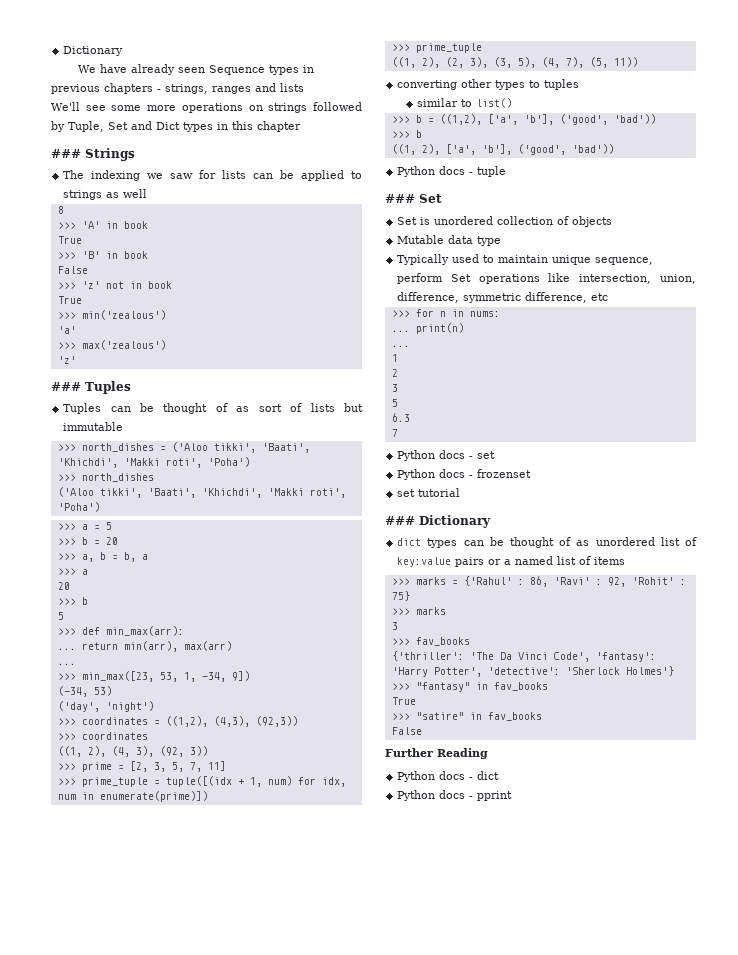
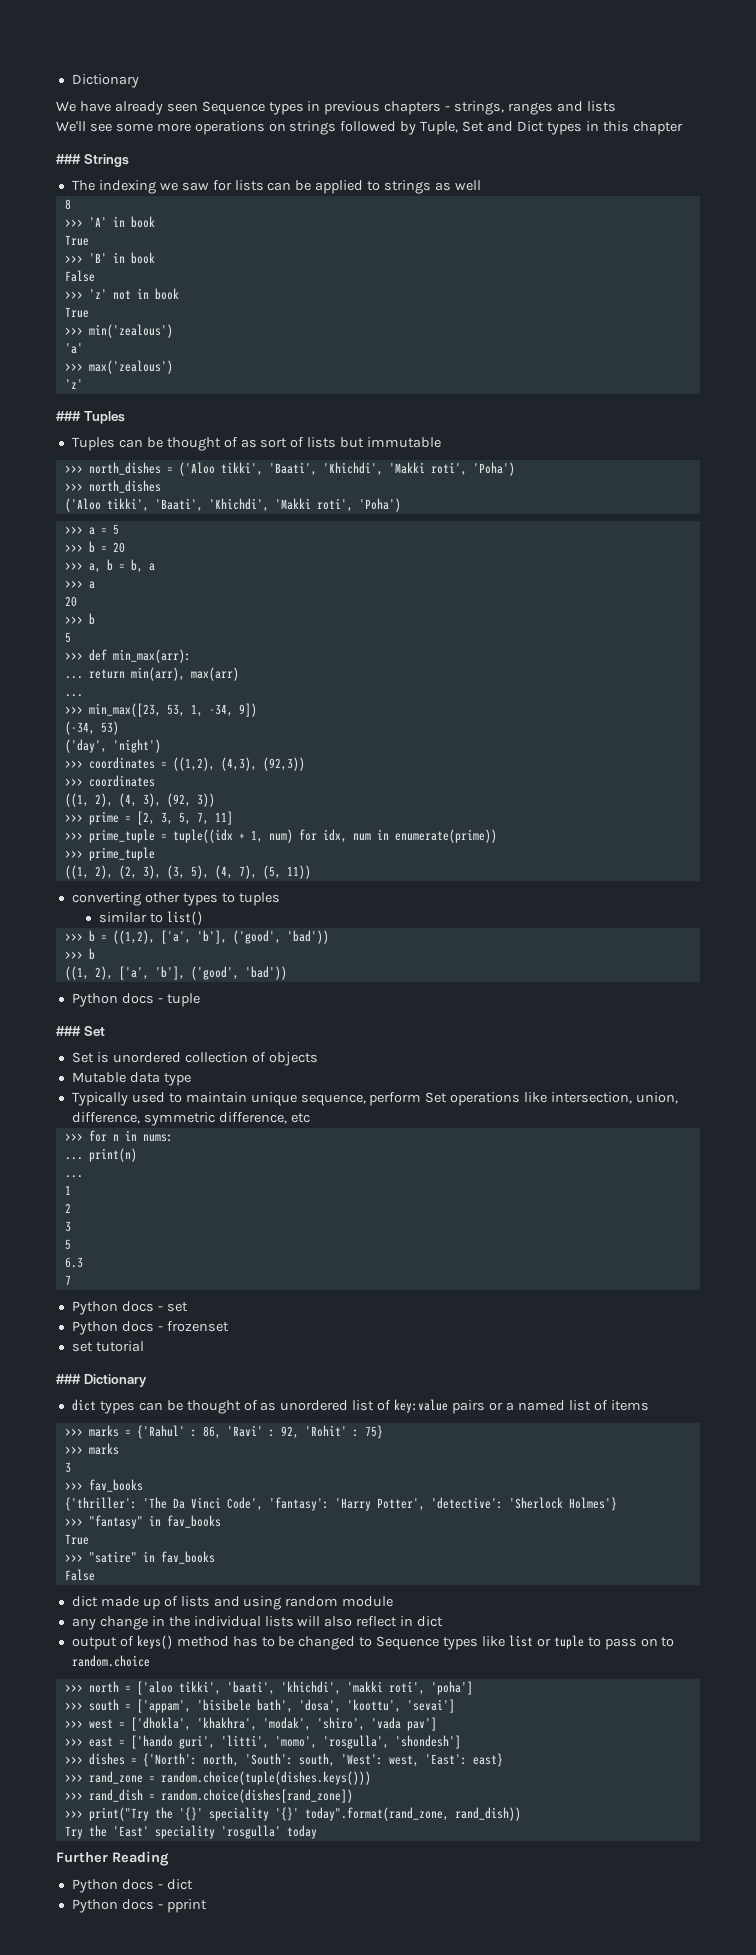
- >>> prime_tuple = tuple([(idx + 1, num) for idx, num in enumerate(prime)])
+ >>> prime_tuple = tuple((idx + 1, num) for idx, num in enumerate(prime))
+ dict made up of lists and using random module
+ any change in the individual lists will also reflect in dict
+ output of keys() method has to be changed to Sequence types like list or tuple to pass on to random.choice
+ >>> north = ['aloo tikki', 'baati', 'khichdi', 'makki roti', 'poha']
+ >>> south = ['appam', 'bisibele bath', 'dosa', 'koottu', 'sevai']
+ >>> west = ['dhokla', 'khakhra', 'modak', 'shiro', 'vada pav']
+ >>> east = ['hando guri', 'litti', 'momo', 'rosgulla', 'shondesh']
+ >>> dishes = {'North': north, 'South': south, 'West': west, 'East': east}
+ >>> rand_zone = random.choice(tuple(dishes.keys()))
+ >>> rand_dish = random.choice(dishes[rand_zone])
+ >>> print("Try the '{}' speciality '{}' today".format(rand_zone, rand_dish))
+ Try the 'East' speciality 'rosgulla' today

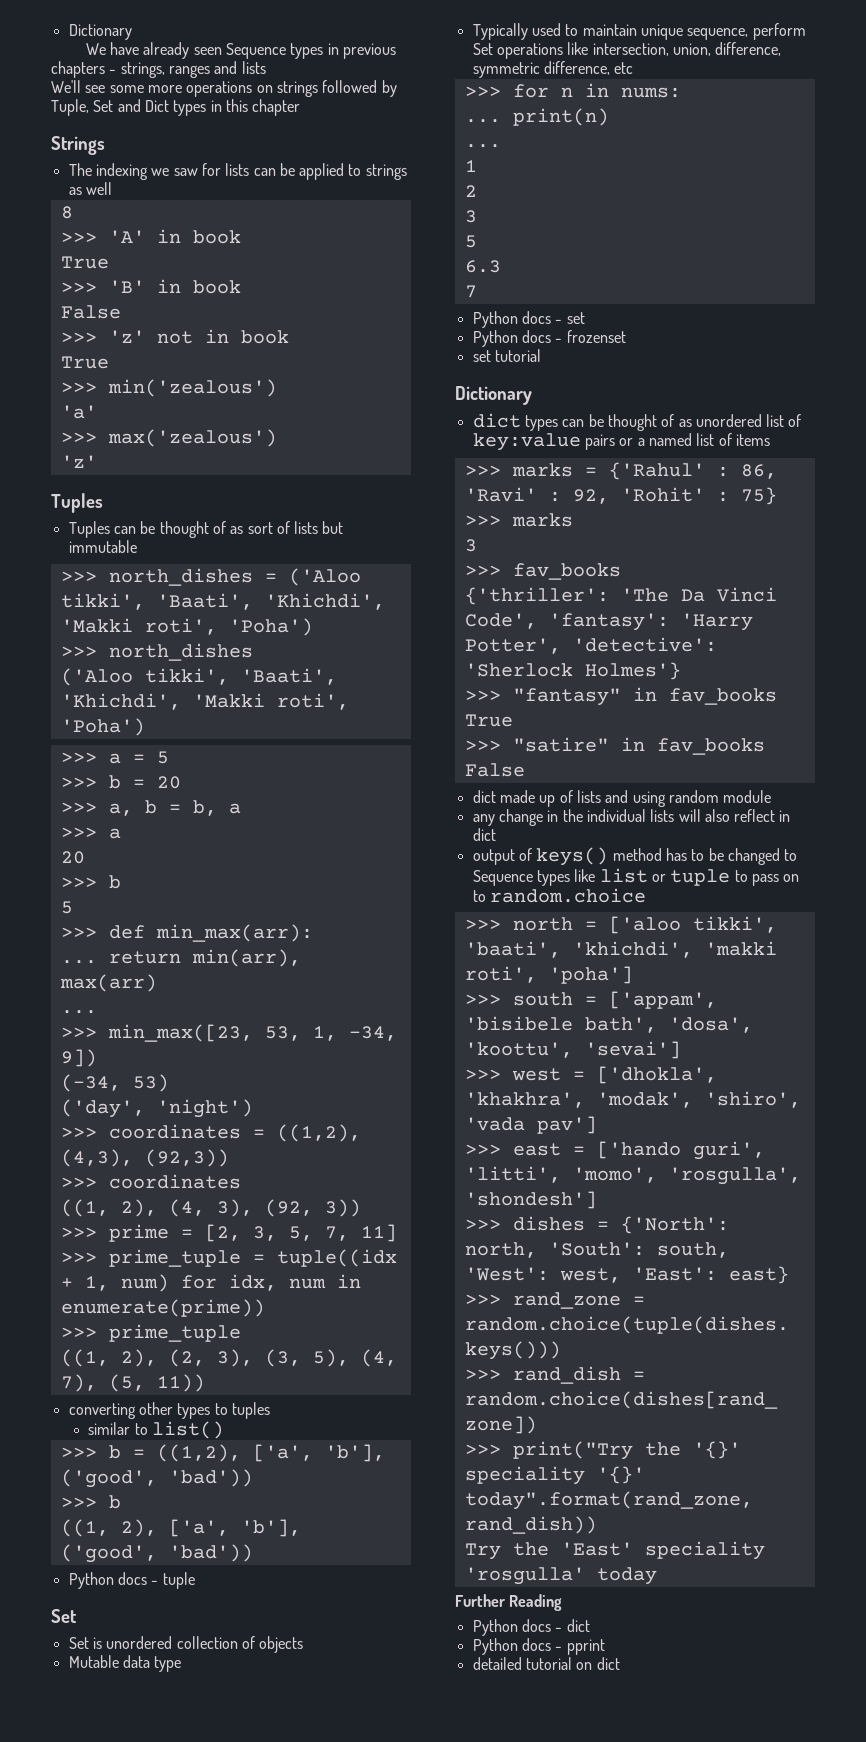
- ### Strings
+ Strings
  >>> max('zealous')
  'z'
- ### Tuples
+ Tuples
  Python docs - tuple
- ### Set
+ Set
  set tutorial
- ### Dictionary
+ Dictionary
+ detailed tutorial on dict

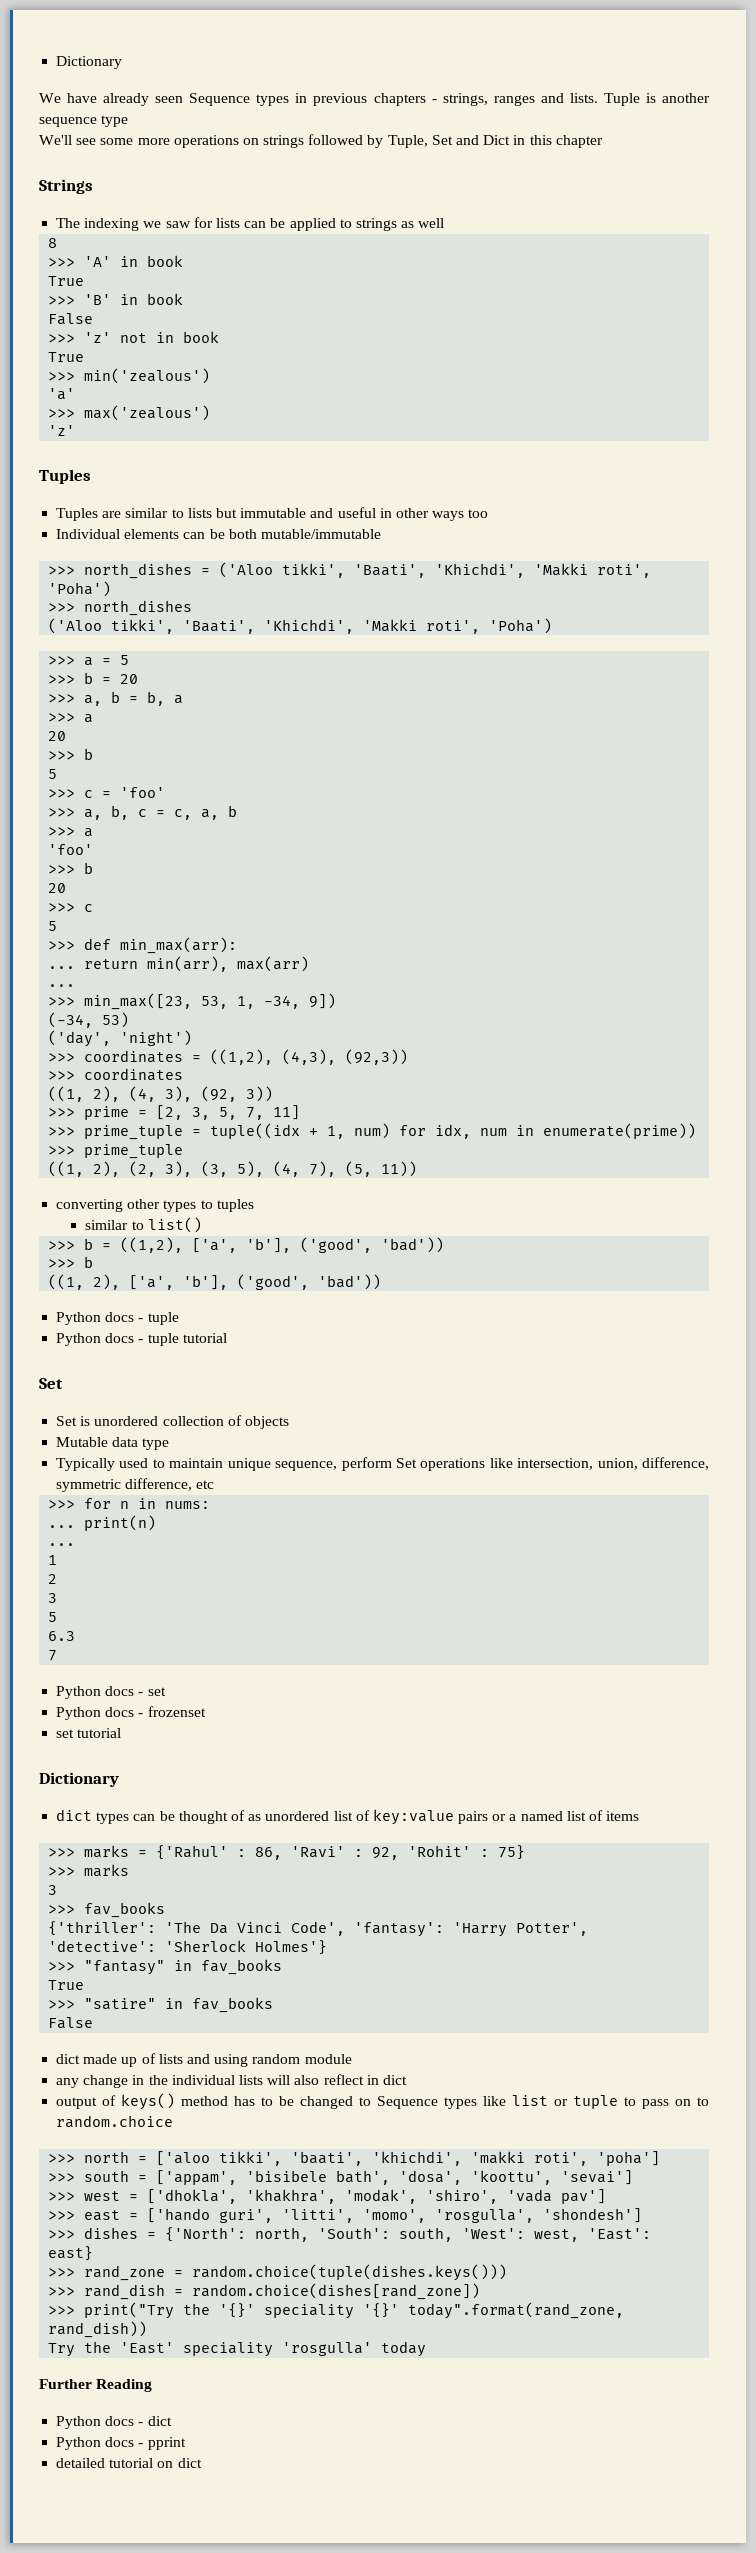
- We have already seen Sequence types in previous chapters - strings, ranges and lists
+ We have already seen Sequence types in previous chapters - strings, ranges and lists. Tuple is another sequence type
- We'll see some more operations on strings followed by Tuple, Set and Dict types in this chapter
+ We'll see some more operations on strings followed by Tuple, Set and Dict in this chapter
- Tuples can be thought of as sort of lists but immutable
+ Tuples are similar to lists but immutable and useful in other ways too
+ Individual elements can be both mutable/immutable
+ >>> c = 'foo'
+ >>> a, b, c = c, a, b
+ >>> a
+ 'foo'
+ >>> b
+ 20
+ >>> c
+ 5
+ Python docs - tuple tutorial

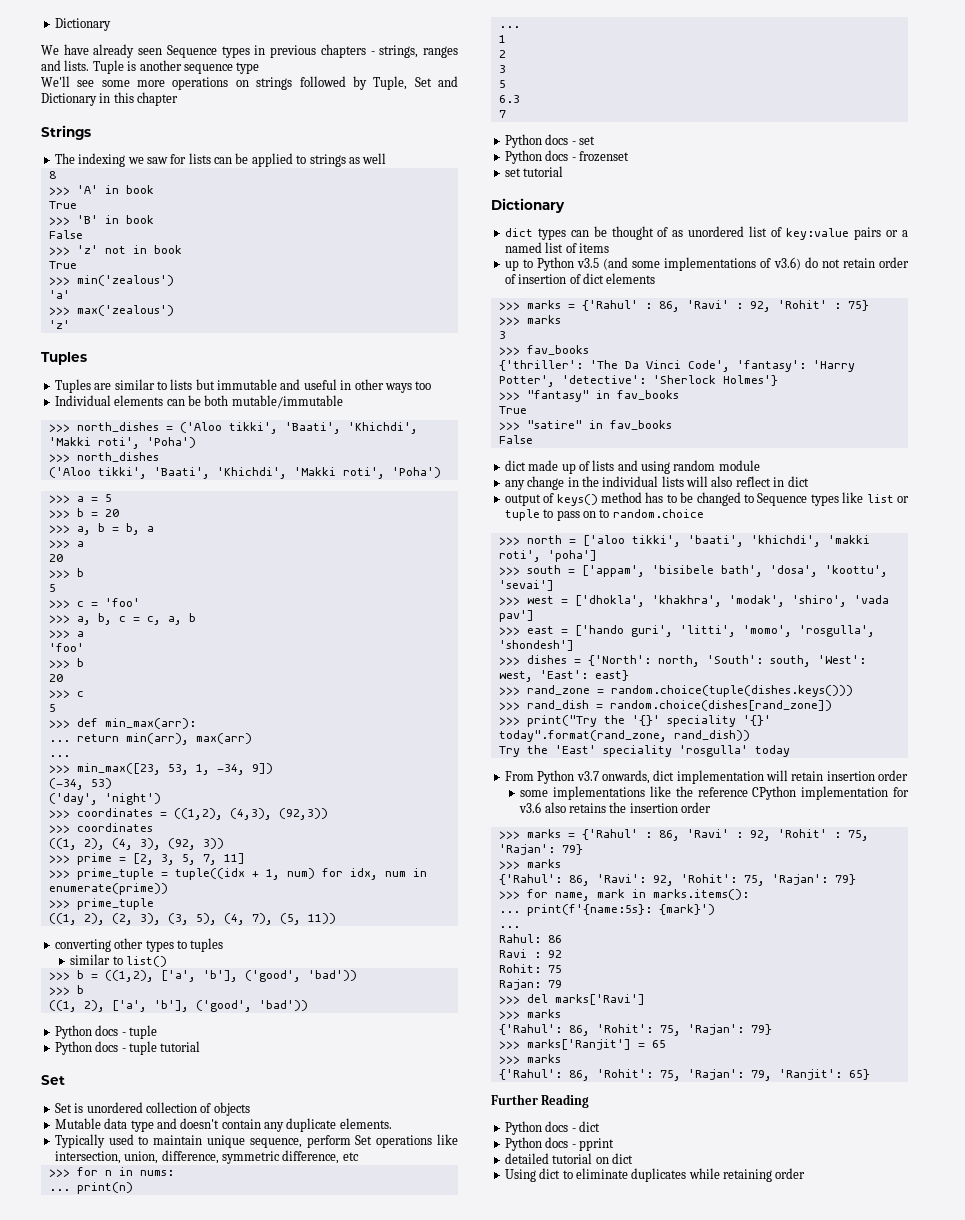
- We'll see some more operations on strings followed by Tuple, Set and Dict in this chapter
+ We'll see some more operations on strings followed by Tuple, Set and Dictionary in this chapter
- Mutable data type
+ Mutable data type and doesn't contain any duplicate elements.
+ up to Python v3.5 (and some implementations of v3.6) do not retain order of insertion of dict elements
+ From Python v3.7 onwards, dict implementation will retain insertion order
+ some implementations like the reference CPython implementation for v3.6 also retains the insertion order
+ >>> marks = {'Rahul' : 86, 'Ravi' : 92, 'Rohit' : 75, 'Rajan': 79}
+ >>> marks
+ {'Rahul': 86, 'Ravi': 92, 'Rohit': 75, 'Rajan': 79}
+ >>> for name, mark in marks.items():
+ ... print(f'{name:5s}: {mark}')
+ ...
+ Rahul: 86
+ Ravi : 92
+ Rohit: 75
+ Rajan: 79
+ >>> del marks['Ravi']
+ >>> marks
+ {'Rahul': 86, 'Rohit': 75, 'Rajan': 79}
+ >>> marks['Ranjit'] = 65
+ >>> marks
+ {'Rahul': 86, 'Rohit': 75, 'Rajan': 79, 'Ranjit': 65}
+ Using dict to eliminate duplicates while retaining order

